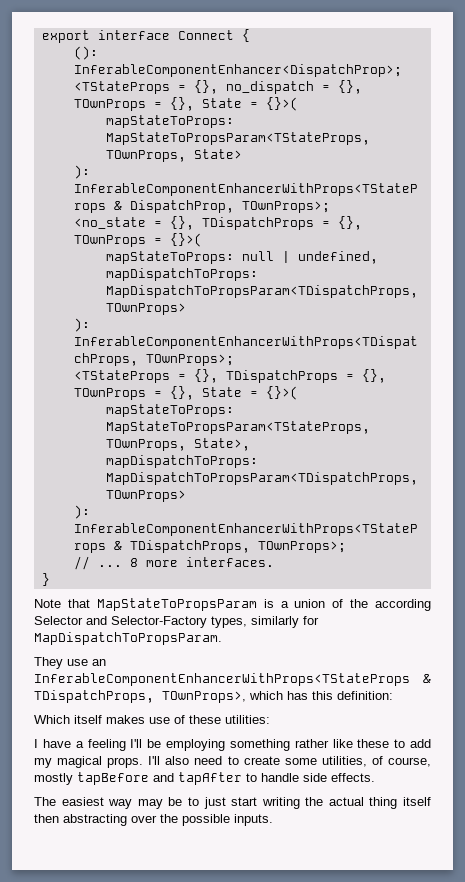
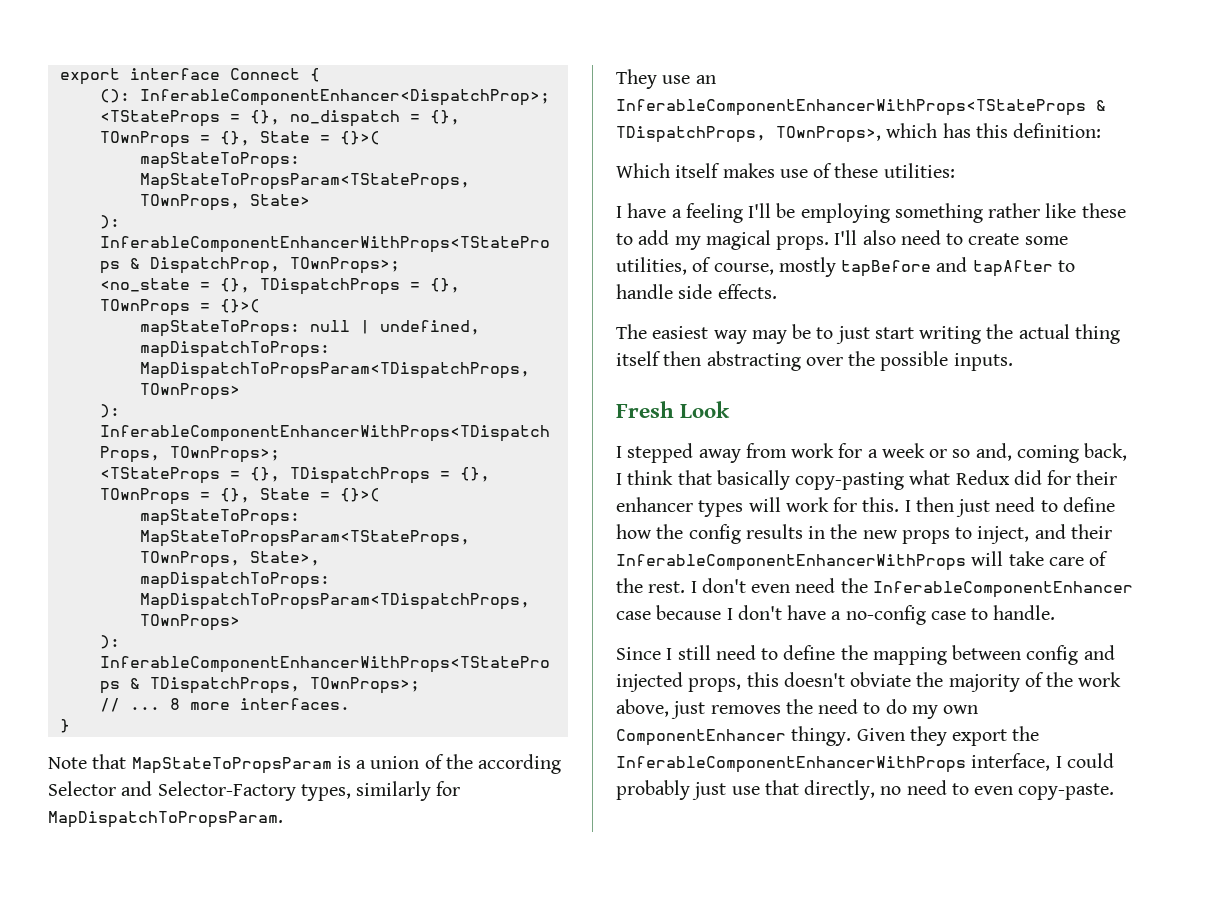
+ Fresh Look
+ I stepped away from work for a week or so and, coming back, I think that basically copy-pasting what Redux did for their enhancer types will work for this. I then just need to define how the config results in the new props to inject, and their InferableComponentEnhancerWithProps will take care of the rest. I don't even need the InferableComponentEnhancer case because I don't have a no-config case to handle.
+ Since I still need to define the mapping between config and injected props, this doesn't obviate the majority of the work above, just removes the need to do my own ComponentEnhancer thingy. Given they export the InferableComponentEnhancerWithProps interface, I could probably just use that directly, no need to even copy-paste.

